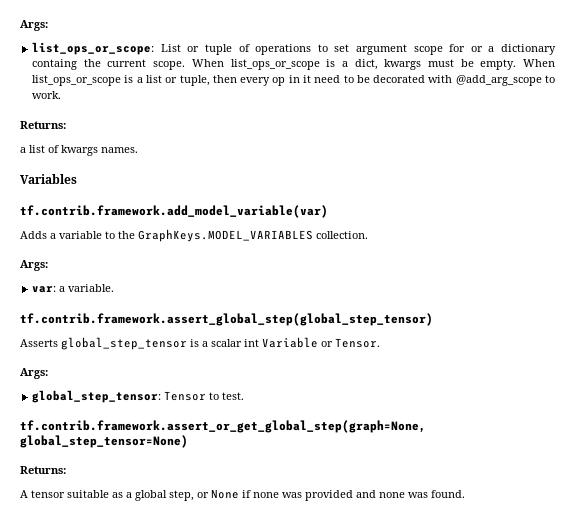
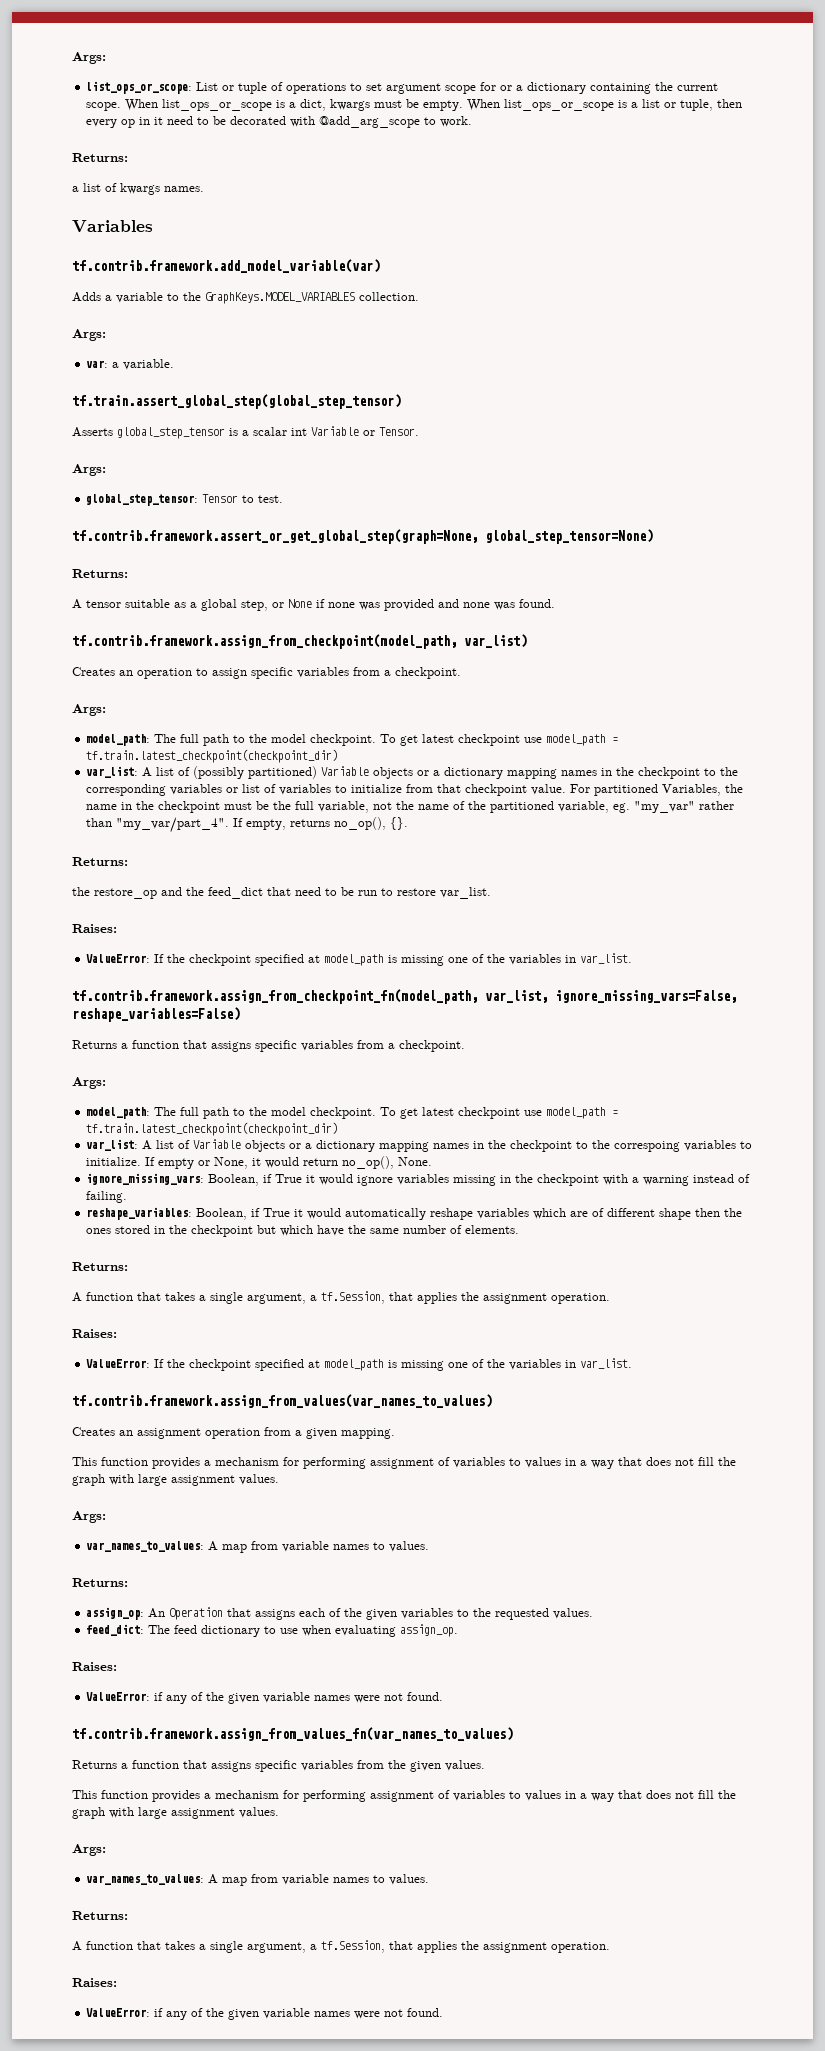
- list_ops_or_scope: List or tuple of operations to set argument scope for or a dictionary containg the current scope.
+ list_ops_or_scope: List or tuple of operations to set argument scope for or a dictionary containing the current scope.
- tf.contrib.framework.assert_global_step(global_step_tensor)
+ tf.train.assert_global_step(global_step_tensor)
+ tf.contrib.framework.assign_from_checkpoint(model_path, var_list)
+ Creates an operation to assign specific variables from a checkpoint.
+ Args:
+ model_path: The full path to the model checkpoint. To get latest checkpoint use model_path = tf.train.latest_checkpoint(checkpoint_dir)
+ var_list: A list of (possibly partitioned) Variable objects or a dictionary mapping names in the checkpoint to the corresponding variables or list of variables to initialize from that checkpoint value. For partitioned Variables, the name in the checkpoint must be the full variable, not the name of the partitioned variable, eg. "my_var" rather than "my_var/part_4". If empty, returns no_op(), {}.
+ Returns:
+ the restore_op and the feed_dict that need to be run to restore var_list.
+ Raises:
+ ValueError: If the checkpoint specified at model_path is missing one of the variables in var_list.
+ tf.contrib.framework.assign_from_checkpoint_fn(model_path, var_list, ignore_missing_vars=False, reshape_variables=False)
+ Returns a function that assigns specific variables from a checkpoint.
+ Args:
+ model_path: The full path to the model checkpoint. To get latest checkpoint use model_path = tf.train.latest_checkpoint(checkpoint_dir)
+ var_list: A list of Variable objects or a dictionary mapping names in the checkpoint to the correspoing variables to initialize. If empty or None, it would return no_op(), None.
+ ignore_missing_vars: Boolean, if True it would ignore variables missing in the checkpoint with a warning instead of failing.
+ reshape_variables: Boolean, if True it would automatically reshape variables which are of different shape then the ones stored in the checkpoint but which have the same number of elements.
+ Returns:
+ A function that takes a single argument, a tf.Session, that applies the assignment operation.
+ Raises:
+ ValueError: If the checkpoint specified at model_path is missing one of the variables in var_list.
+ tf.contrib.framework.assign_from_values(var_names_to_values)
+ Creates an assignment operation from a given mapping.
+ This function provides a mechanism for performing assignment of variables to values in a way that does not fill the graph with large assignment values.
+ Args:
+ var_names_to_values: A map from variable names to values.
+ Returns:
+ assign_op: An Operation that assigns each of the given variables to the requested values.
+ feed_dict: The feed dictionary to use when evaluating assign_op.
+ Raises:
+ ValueError: if any of the given variable names were not found.
+ tf.contrib.framework.assign_from_values_fn(var_names_to_values)
+ Returns a function that assigns specific variables from the given values.
+ This function provides a mechanism for performing assignment of variables to values in a way that does not fill the graph with large assignment values.
+ Args:
+ var_names_to_values: A map from variable names to values.
+ Returns:
+ A function that takes a single argument, a tf.Session, that applies the assignment operation.
+ Raises:
+ ValueError: if any of the given variable names were not found.

